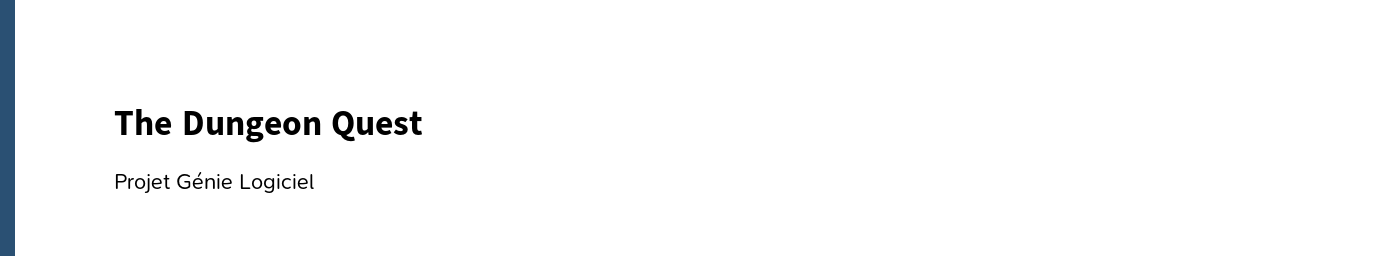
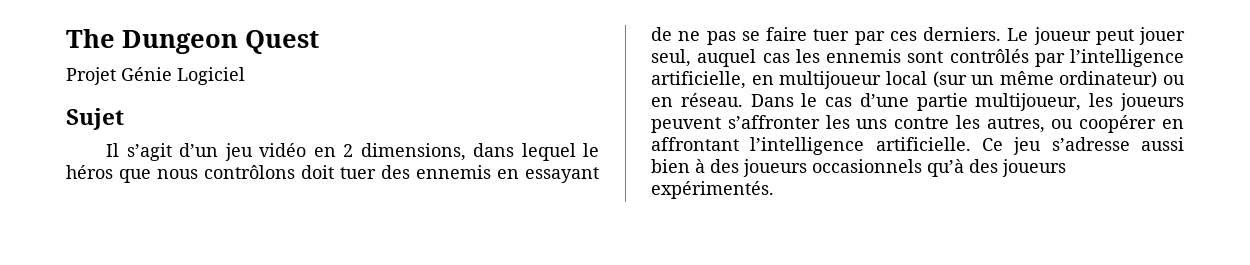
+ Sujet
+ Il s’agit d’un jeu vidéo en 2 dimensions, dans lequel le héros que nous contrôlons doit tuer des ennemis en essayant de ne pas se faire tuer par ces derniers. Le joueur peut jouer seul, auquel cas les ennemis sont contrôlés par l’intelligence artificielle, en multijoueur local (sur un même ordinateur) ou en réseau. Dans le cas d’une partie multijoueur, les joueurs peuvent s’affronter les uns contre les autres, ou coopérer en affrontant l’intelligence artificielle. Ce jeu s’adresse aussi bien à des joueurs occasionnels qu’à des joueurs expérimentés.

